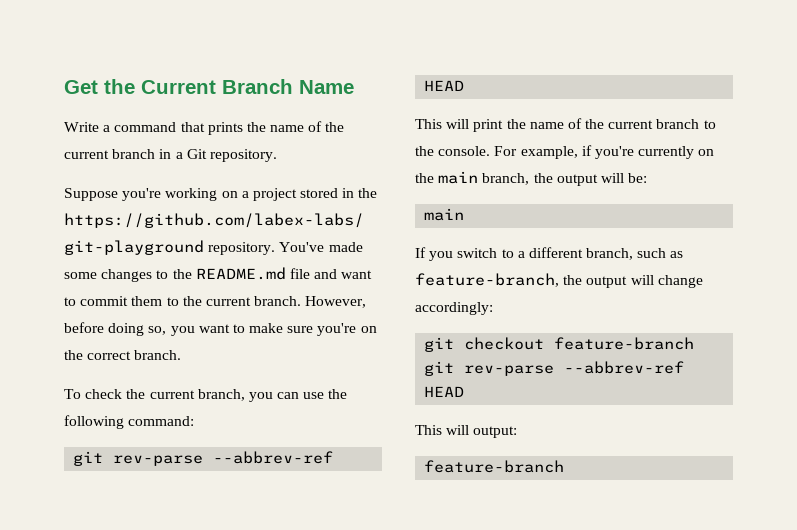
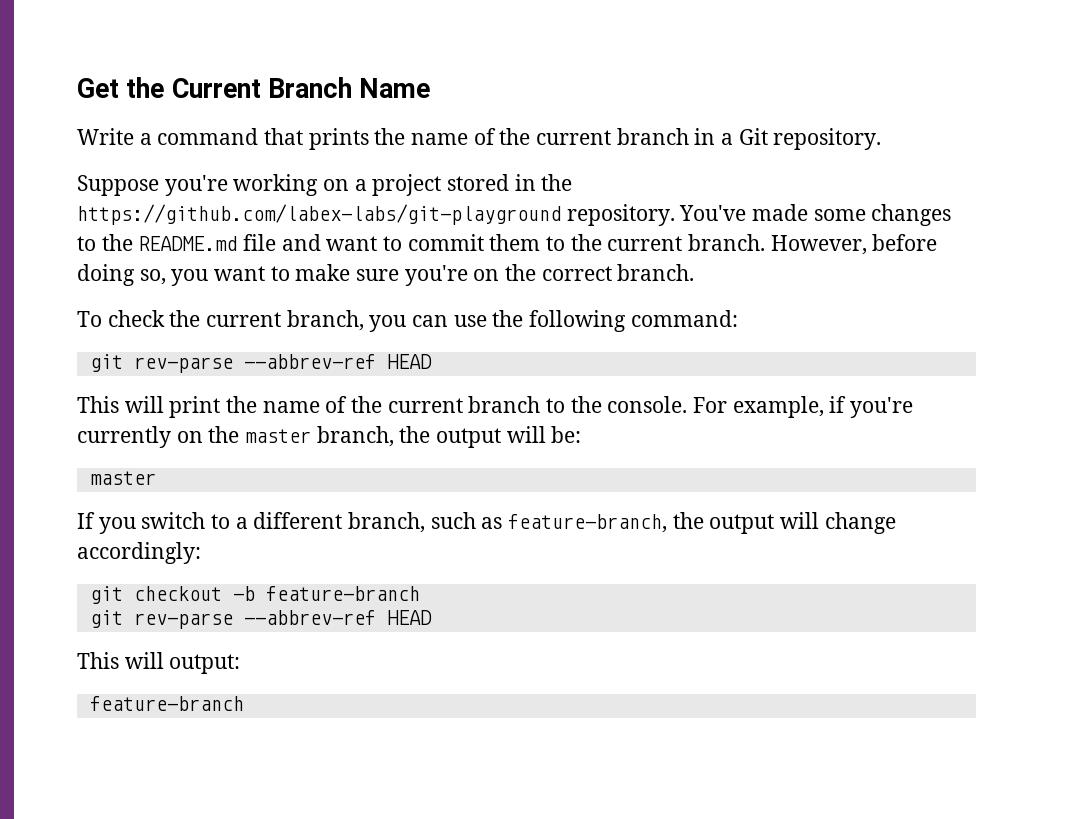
- For example, if you're currently on the main branch, the output will be:
- main
+ For example, if you're currently on the master branch, the output will be:
+ master
- git checkout feature-branch
+ git checkout -b feature-branch

